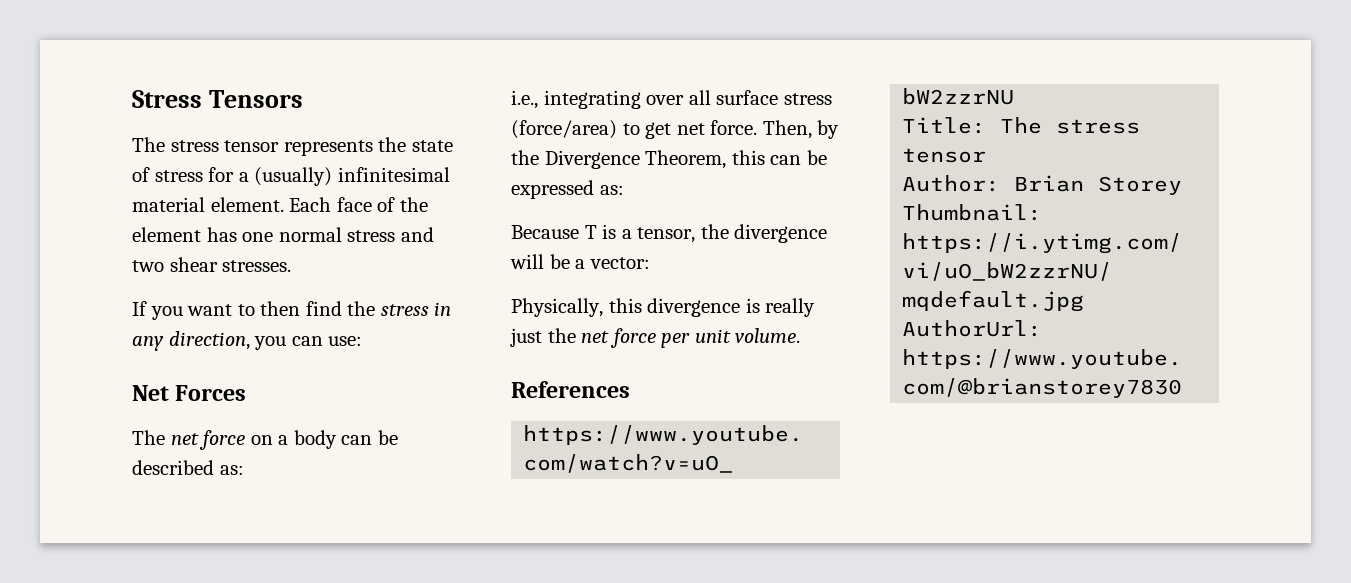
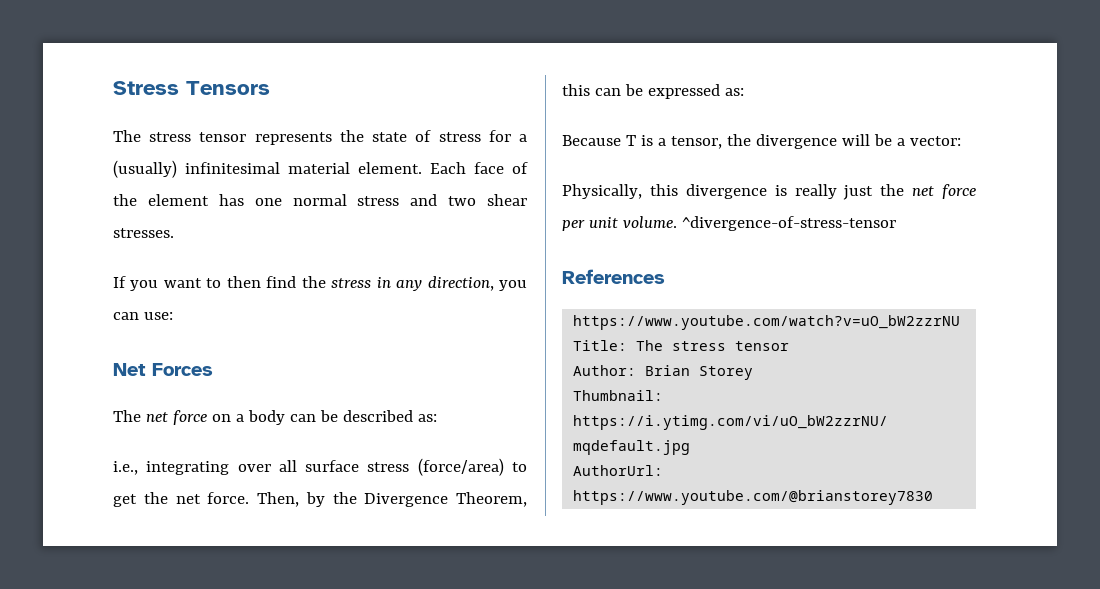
- i.e., integrating over all surface stress (force/area) to get net force.
+ i.e., integrating over all surface stress (force/area) to get the net force.
+ ^divergence-of-stress-tensor

